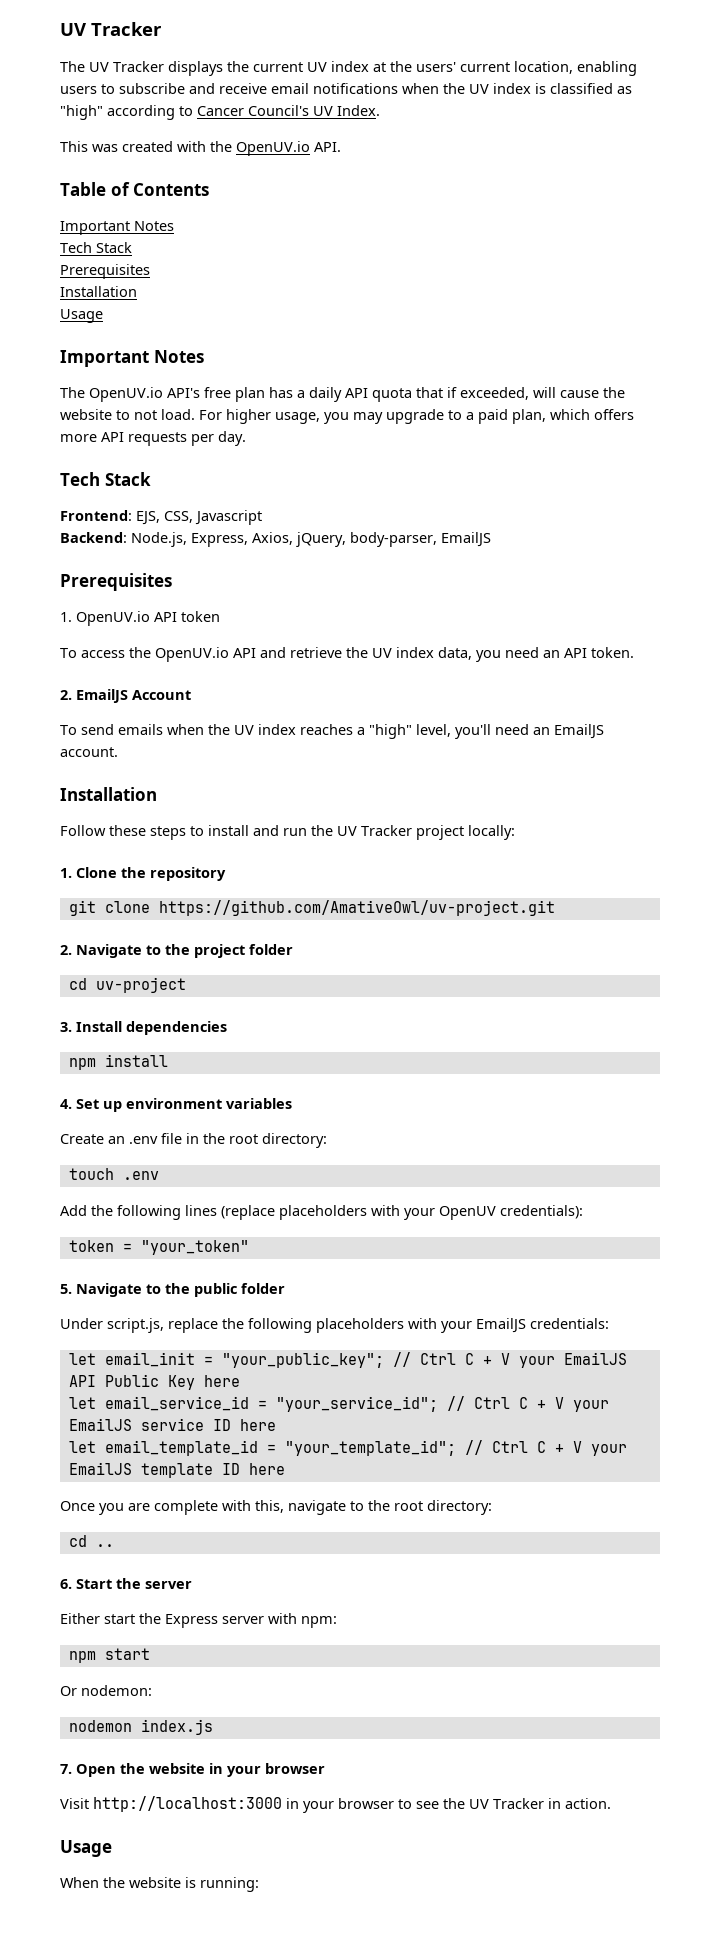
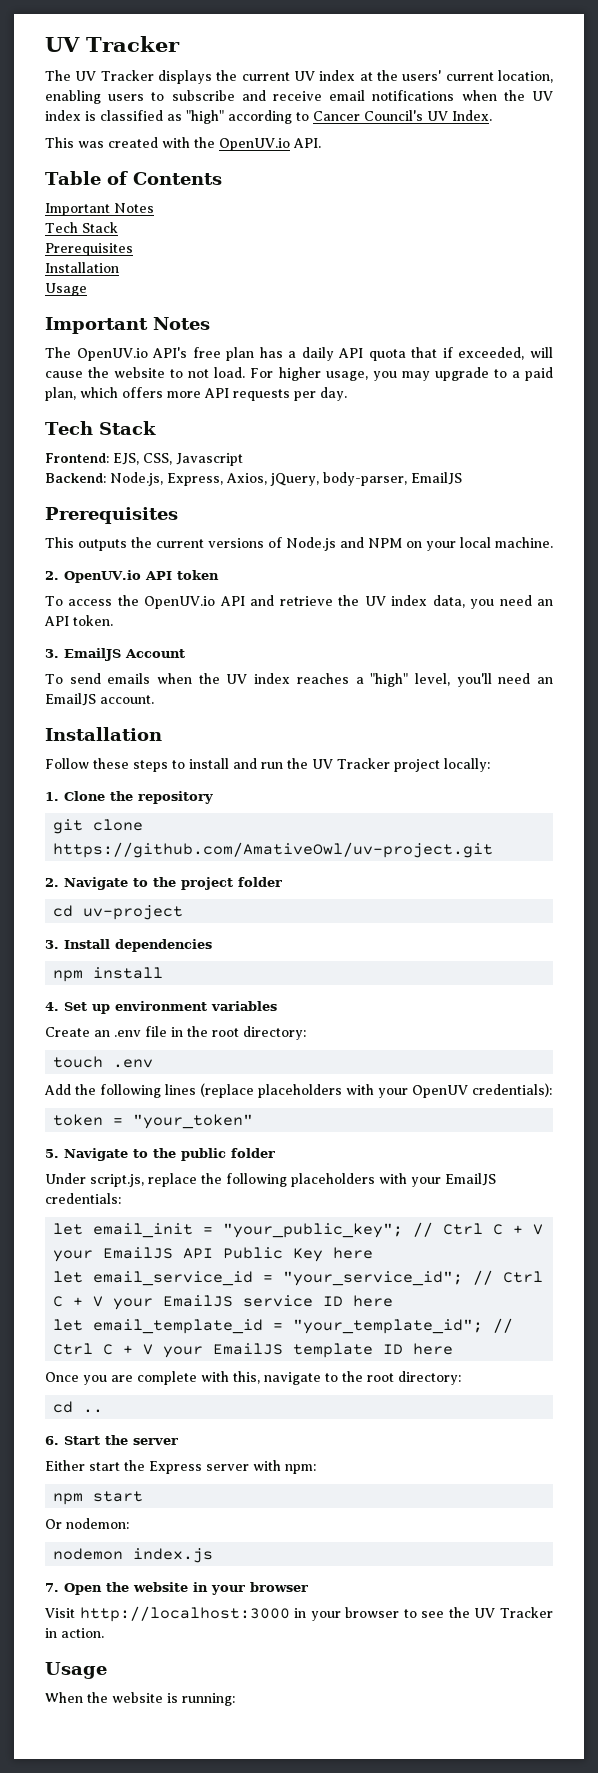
- 1. OpenUV.io API token
+ This outputs the current versions of Node.js and NPM on your local machine.
+ 2. OpenUV.io API token
- 2. EmailJS Account
+ 3. EmailJS Account

